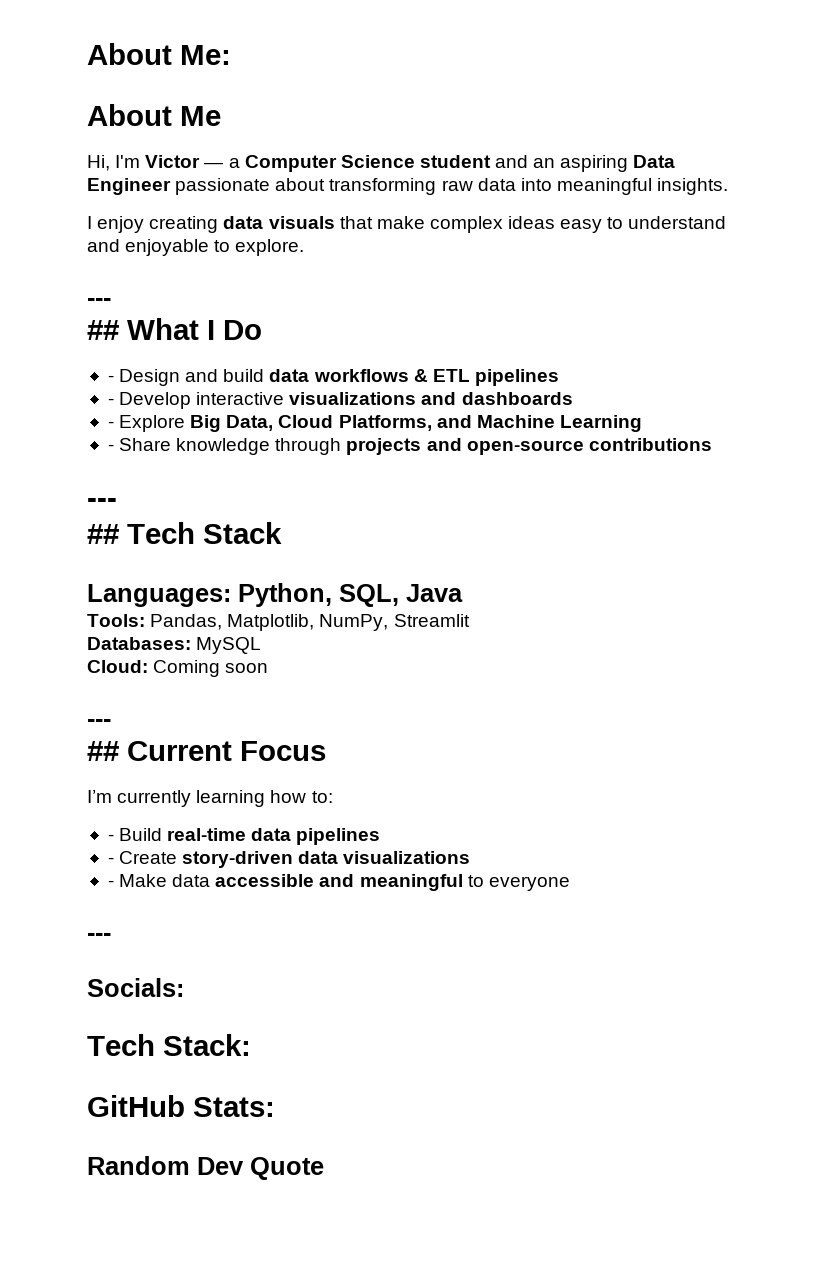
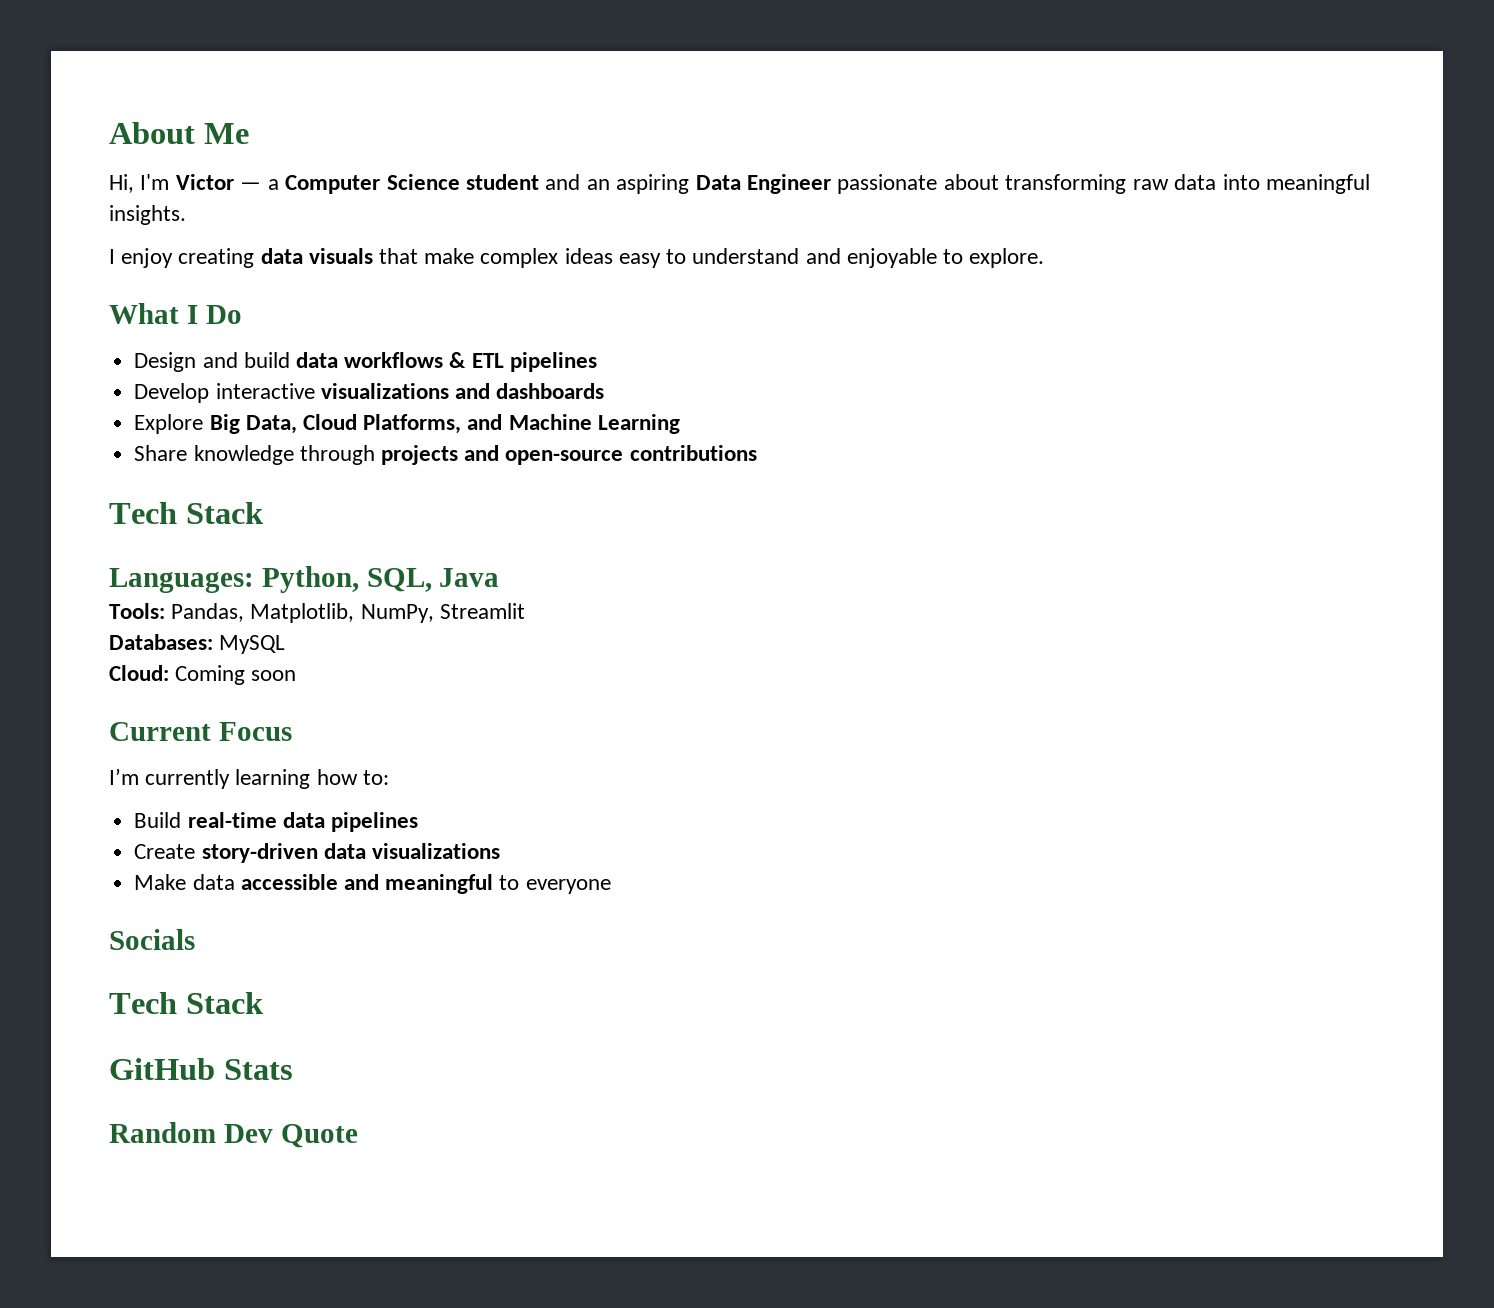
- About Me:
  I enjoy creating data visuals that make complex ideas easy to understand and enjoyable to explore.
- ---
- ## What I Do
+ What I Do
- - Design and build data workflows & ETL pipelines
+ Design and build data workflows & ETL pipelines
- - Develop interactive visualizations and dashboards
+ Develop interactive visualizations and dashboards
- - Explore Big Data, Cloud Platforms, and Machine Learning
+ Explore Big Data, Cloud Platforms, and Machine Learning
- - Share knowledge through projects and open-source contributions
- ---
- ## Tech Stack
+ Share knowledge through projects and open-source contributions
+ Tech Stack
  Cloud: Coming soon
- ---
- ## Current Focus
+ Current Focus
- - Build real-time data pipelines
+ Build real-time data pipelines
- - Create story-driven data visualizations
+ Create story-driven data visualizations
- - Make data accessible and meaningful to everyone
- ---
- Socials:
- Tech Stack:
+ Make data accessible and meaningful to everyone
+ Socials
+ Tech Stack
- GitHub Stats:
+ GitHub Stats

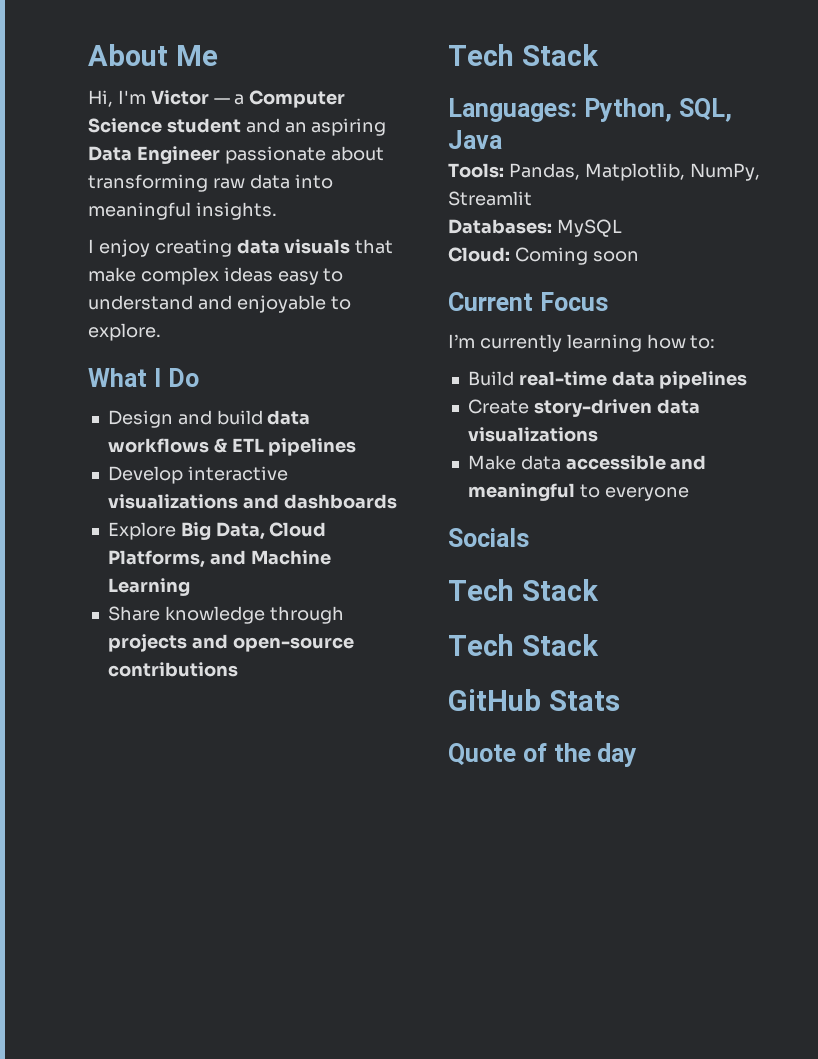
  Socials
+ Tech Stack
- Random Dev Quote
+ Quote of the day

